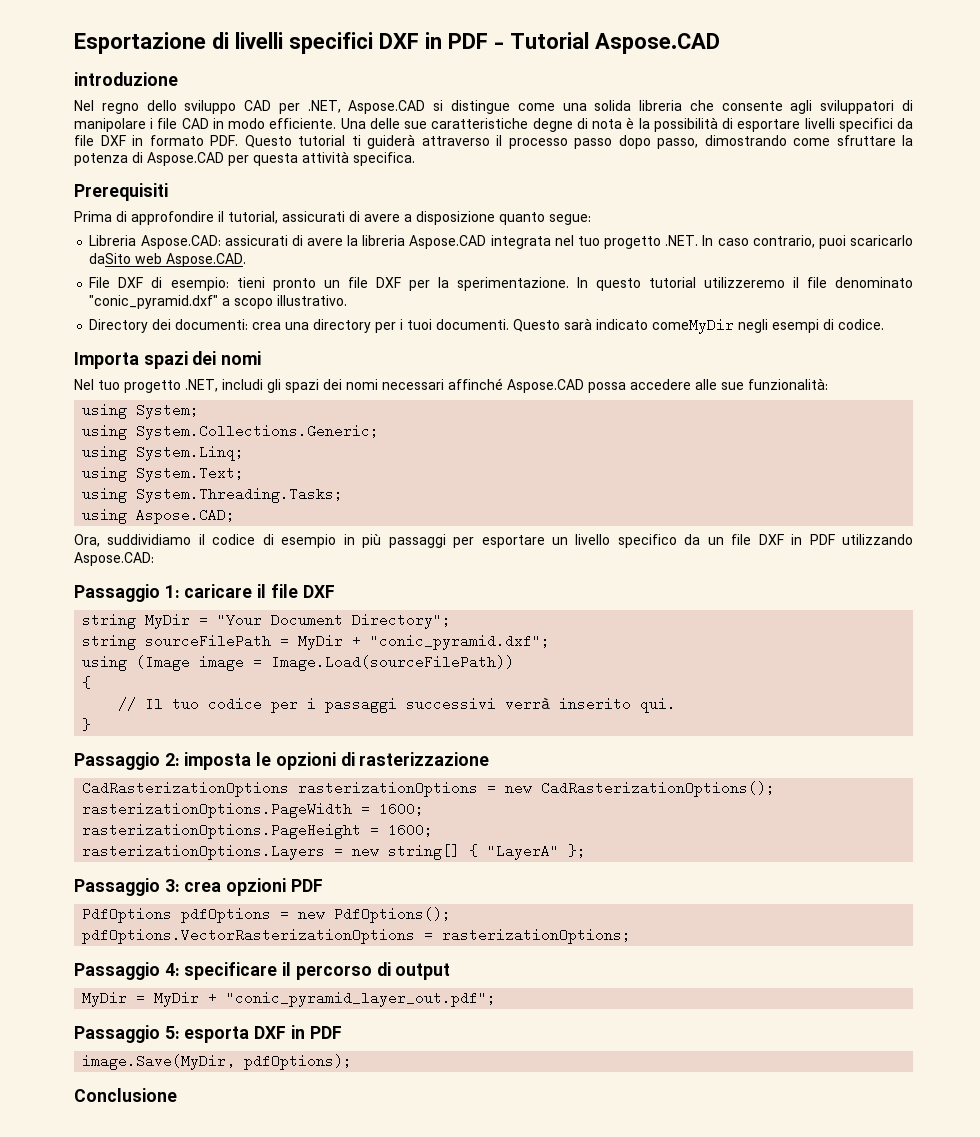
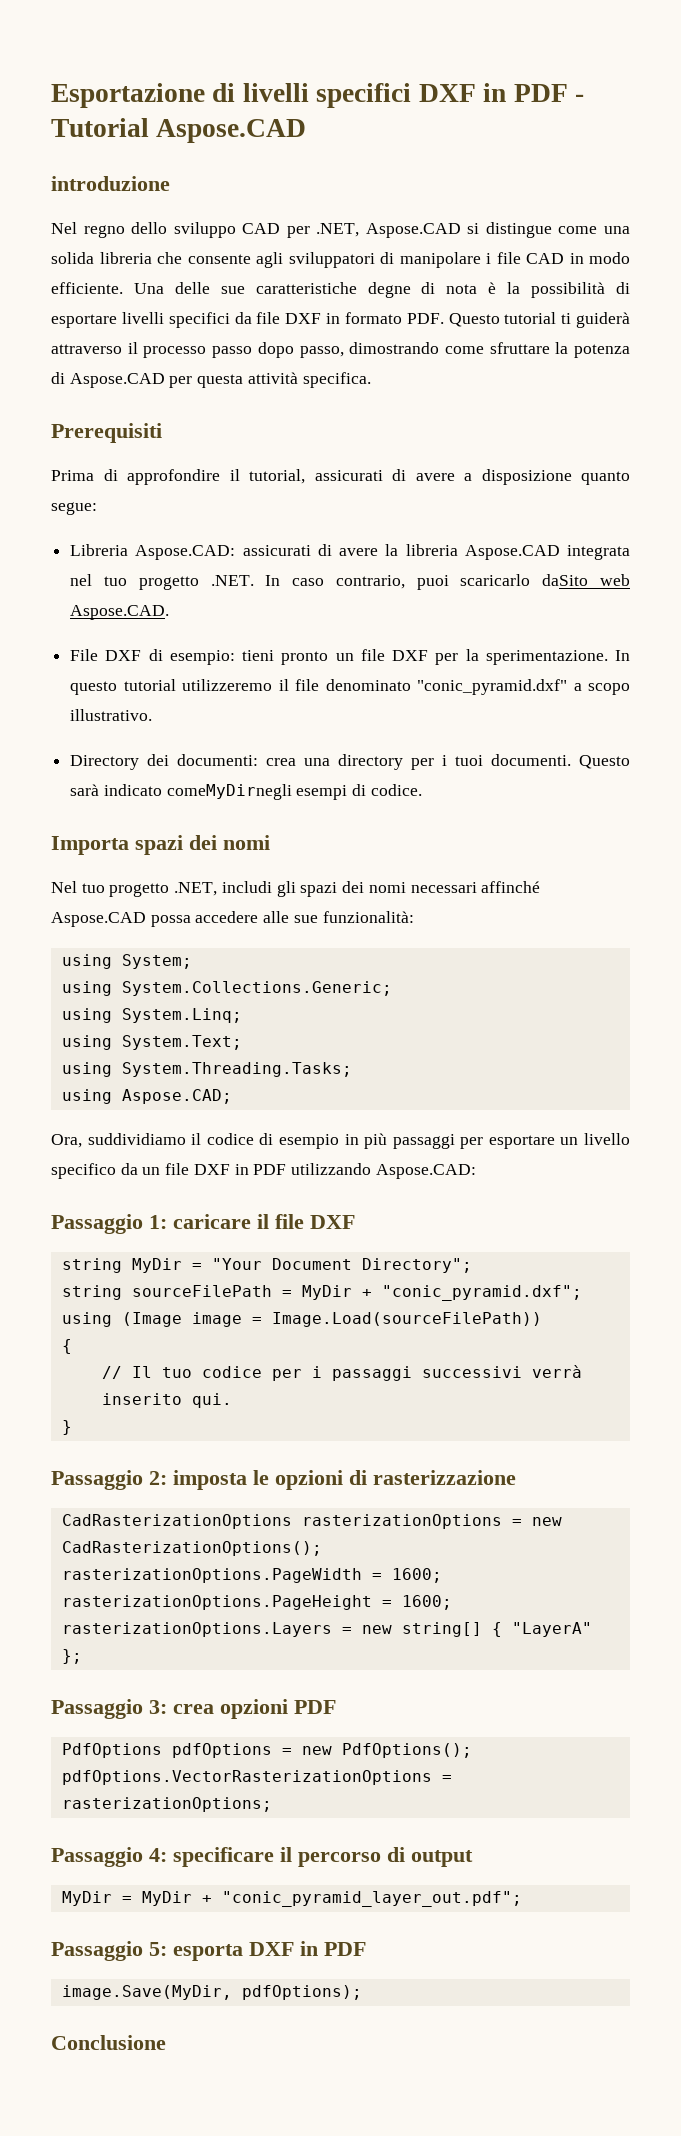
- Questo sarà indicato comeMyDir negli esempi di codice.
+ Questo sarà indicato comeMyDirnegli esempi di codice.

